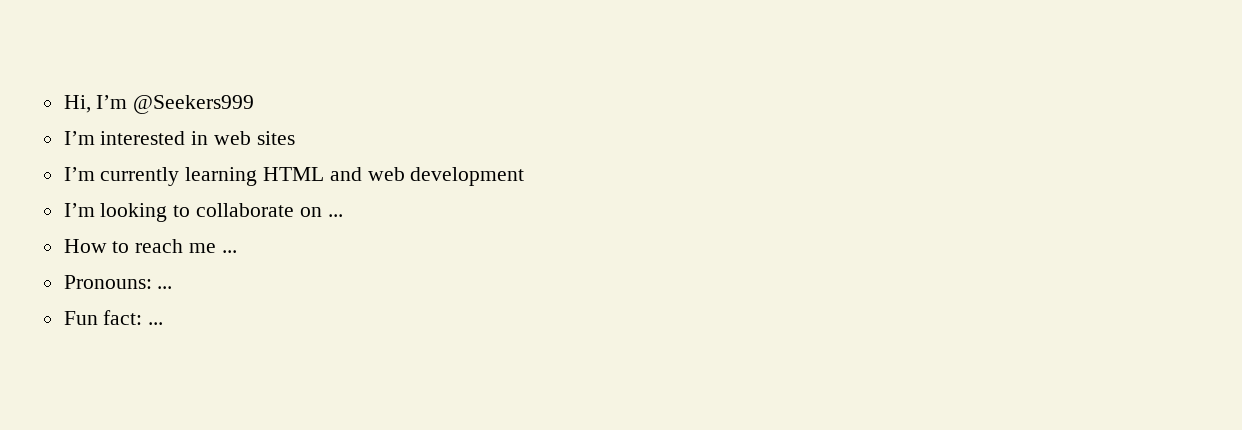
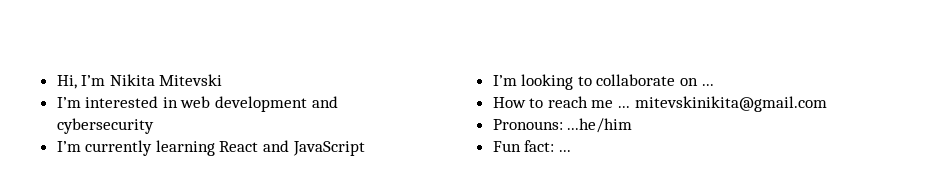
- Hi, I’m @Seekers999
+ Hi, I’m Nikita Mitevski
- I’m interested in web sites
+ I’m interested in web development and cybersecurity
- I’m currently learning HTML and web development
+ I’m currently learning React and JavaScript
- How to reach me ...
+ How to reach me ... mitevskinikita@gmail.com
- Pronouns: ...
+ Pronouns: ...he/him

